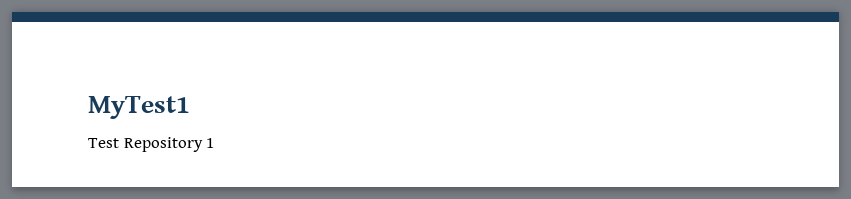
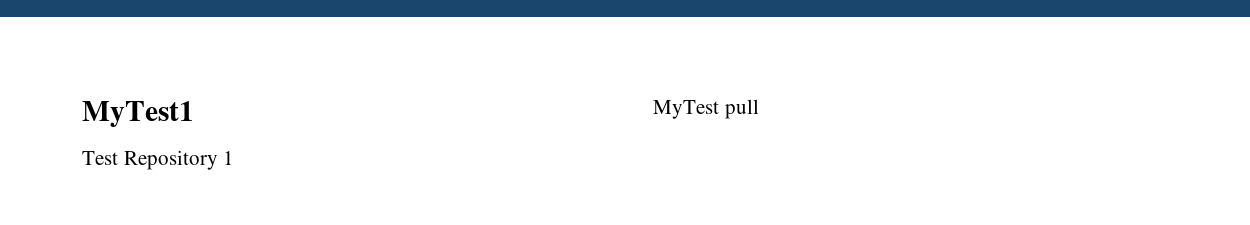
+ MyTest pull

